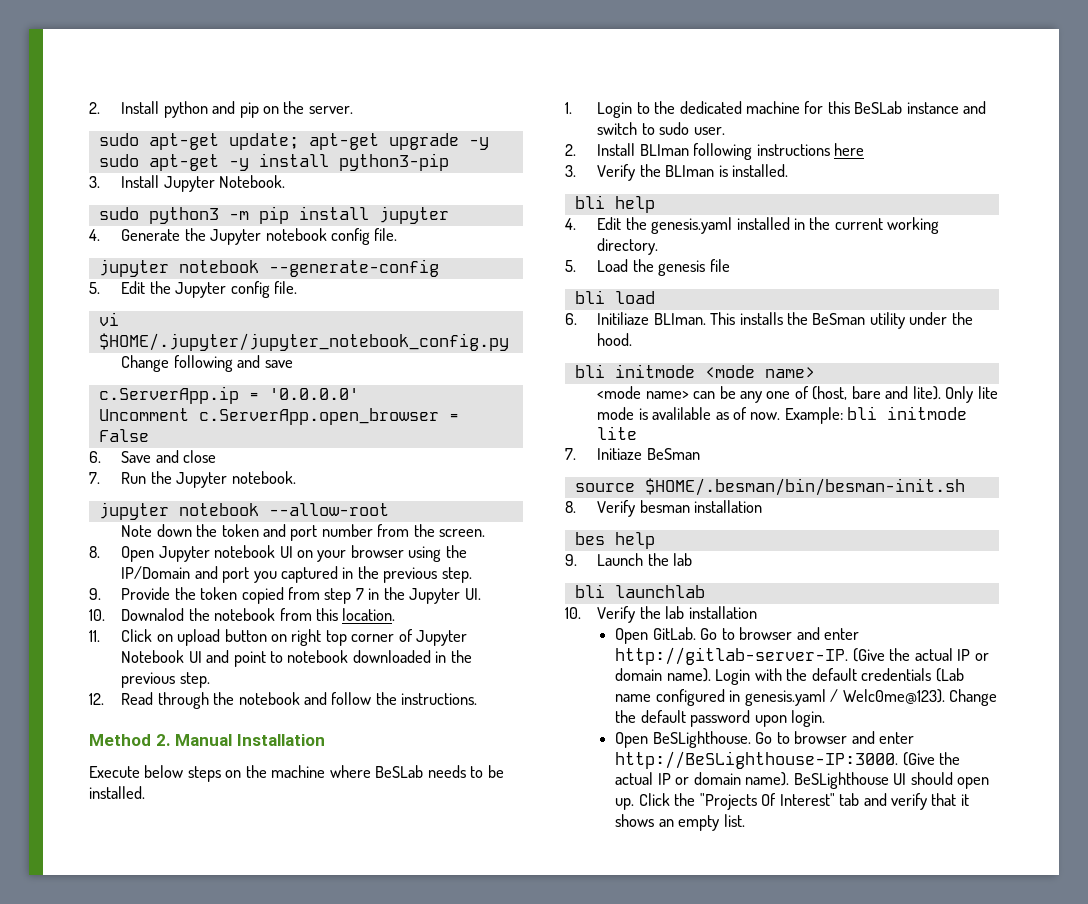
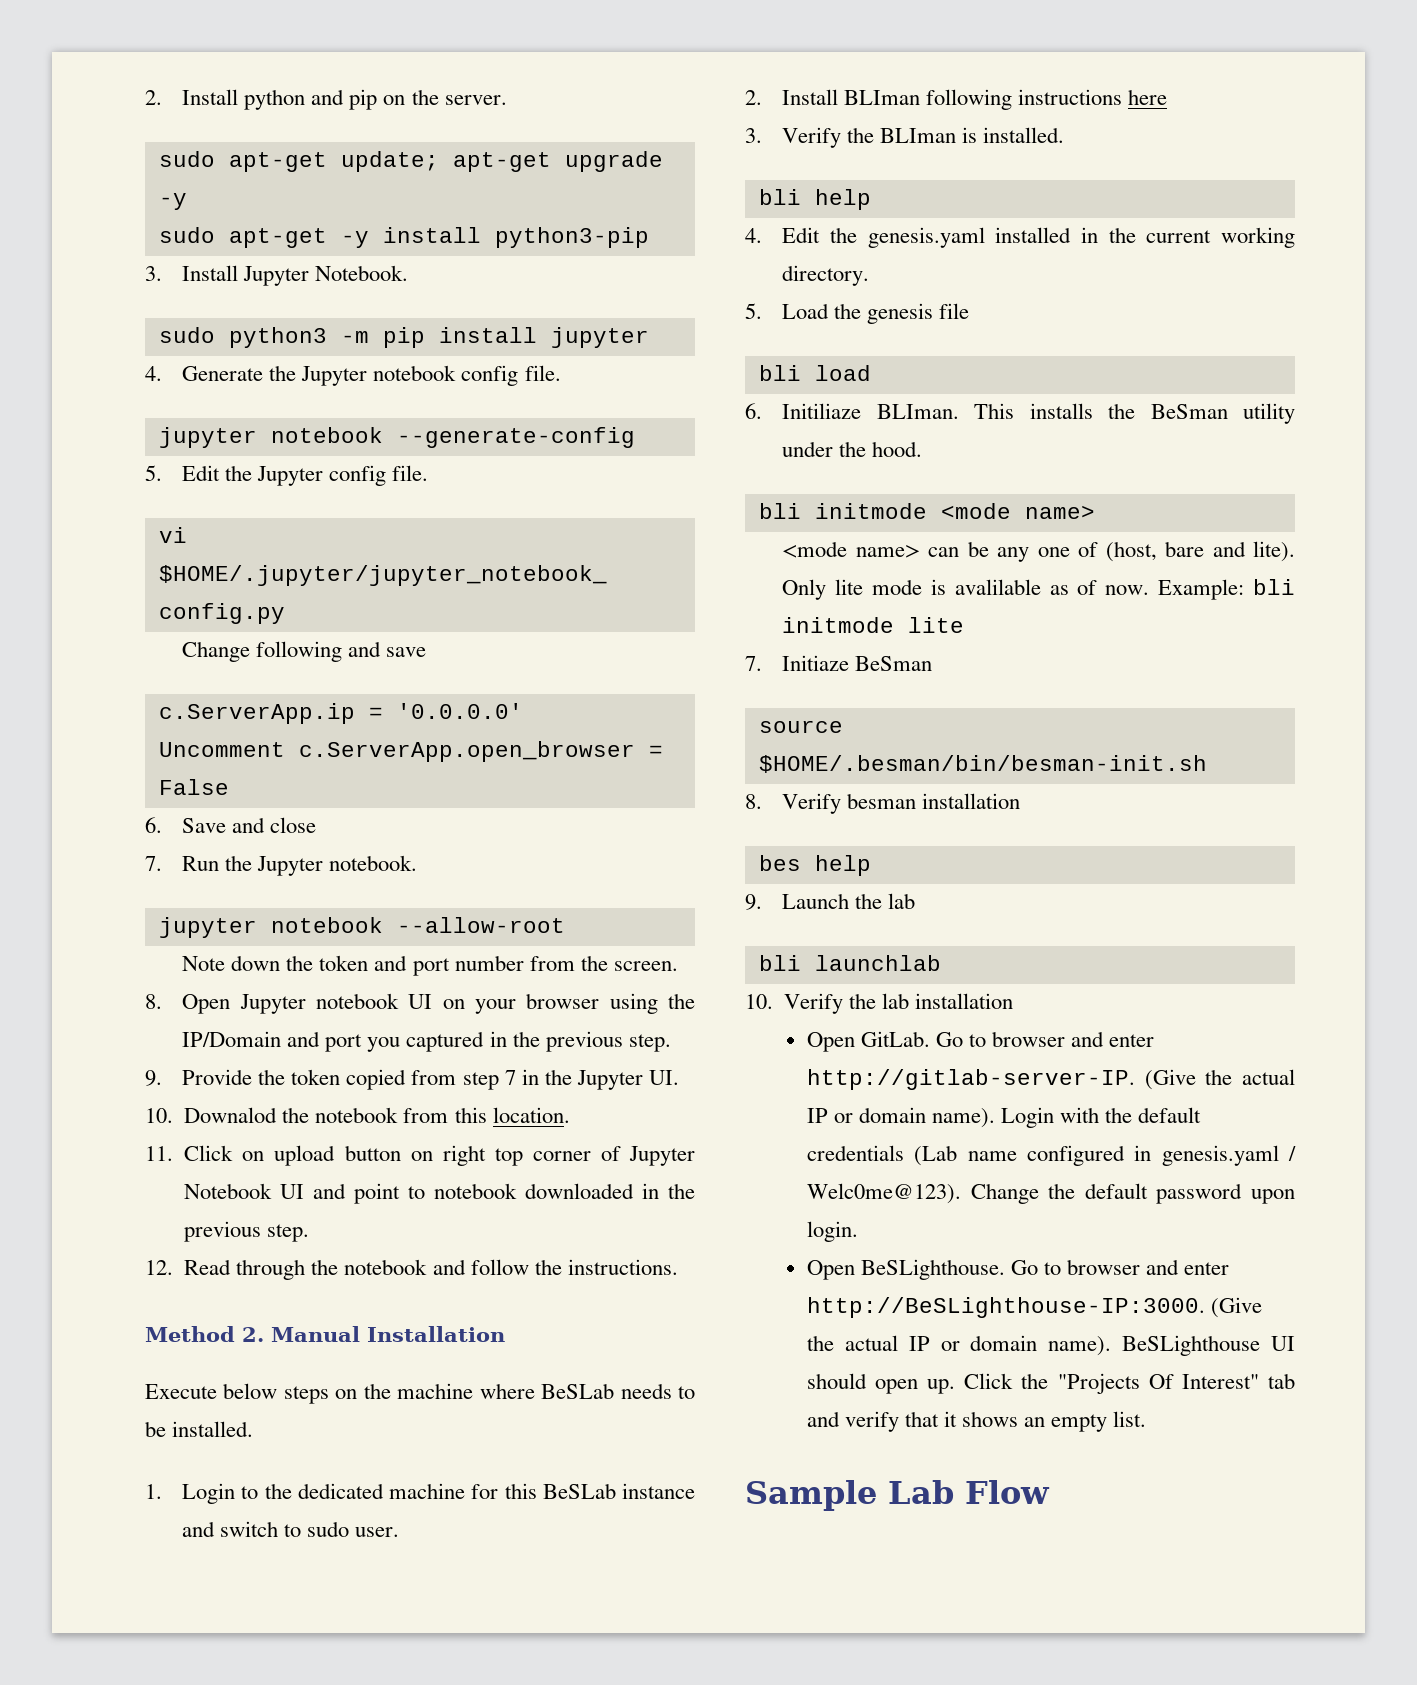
+ Sample Lab Flow

